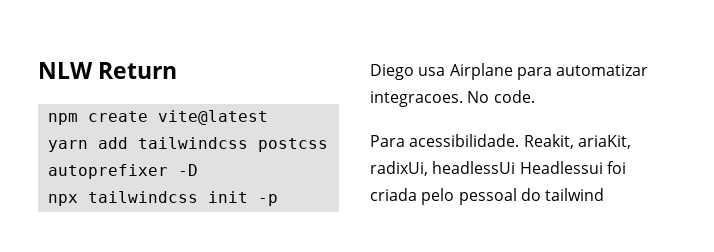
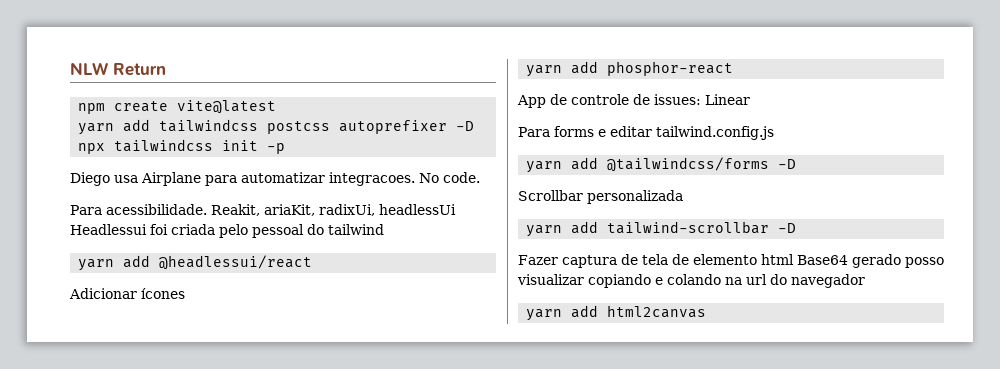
+ yarn add @headlessui/react
+ Adicionar ícones
+ yarn add phosphor-react
+ App de controle de issues: Linear
+ Para forms e editar tailwind.config.js
+ yarn add @tailwindcss/forms -D
+ Scrollbar personalizada
+ yarn add tailwind-scrollbar -D
+ Fazer captura de tela de elemento html Base64 gerado posso visualizar copiando e colando na url do navegador
+ yarn add html2canvas

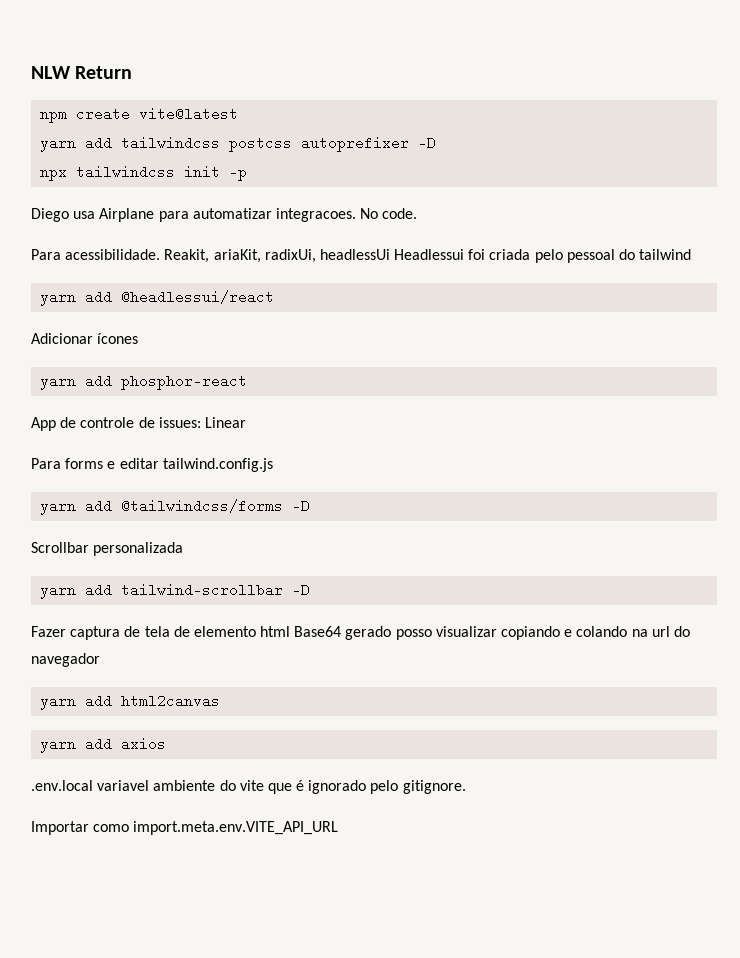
+ yarn add axios
+ .env.local variavel ambiente do vite que é ignorado pelo gitignore.
+ Importar como import.meta.env.VITE_API_URL

